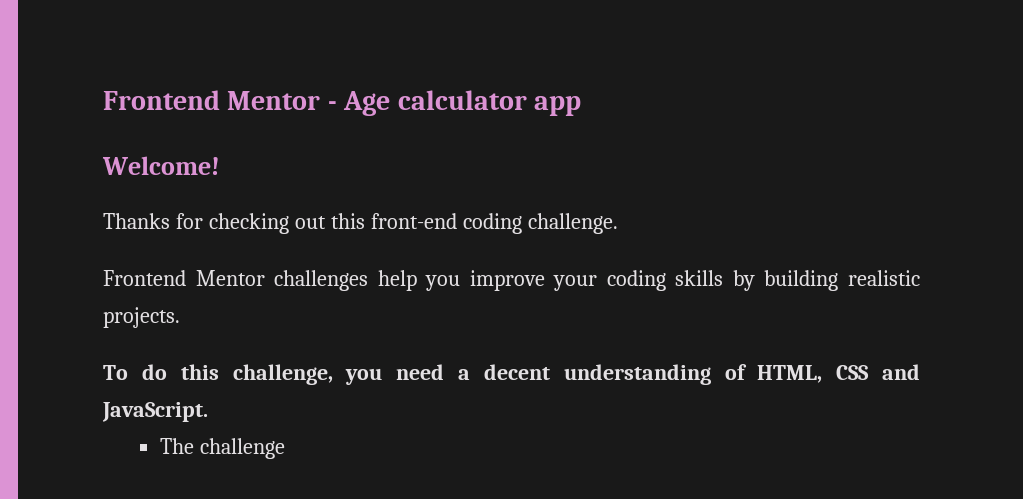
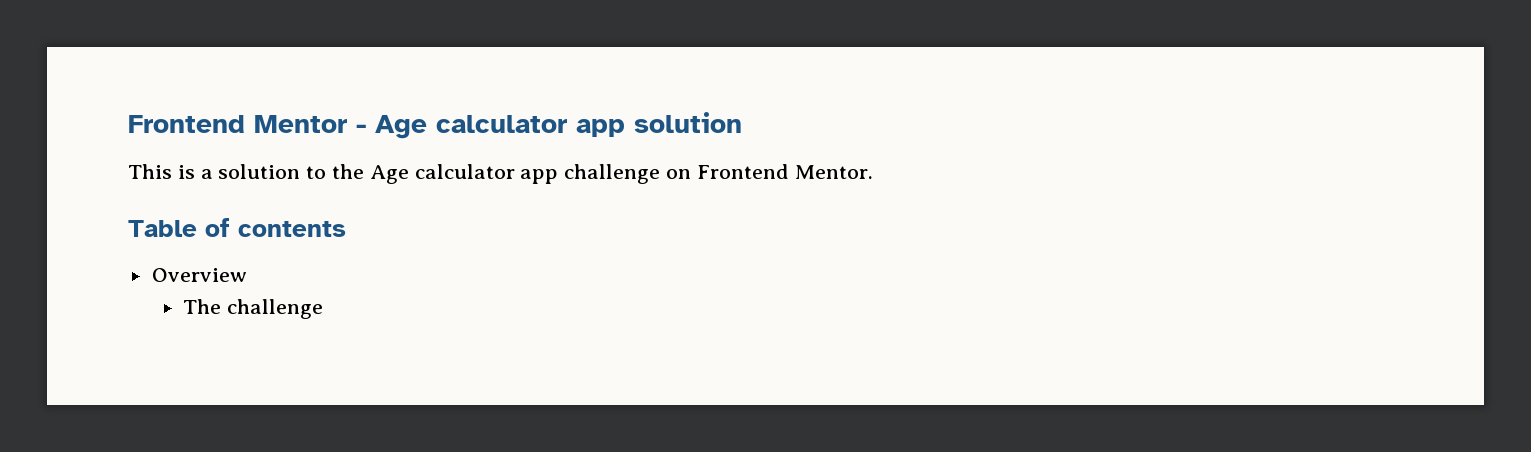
- Frontend Mentor - Age calculator app
- Welcome!
- Thanks for checking out this front-end coding challenge.
- Frontend Mentor challenges help you improve your coding skills by building realistic projects.
- To do this challenge, you need a decent understanding of HTML, CSS and JavaScript.
+ Frontend Mentor - Age calculator app solution
+ This is a solution to the Age calculator app challenge on Frontend Mentor.
+ Table of contents
+ Overview

